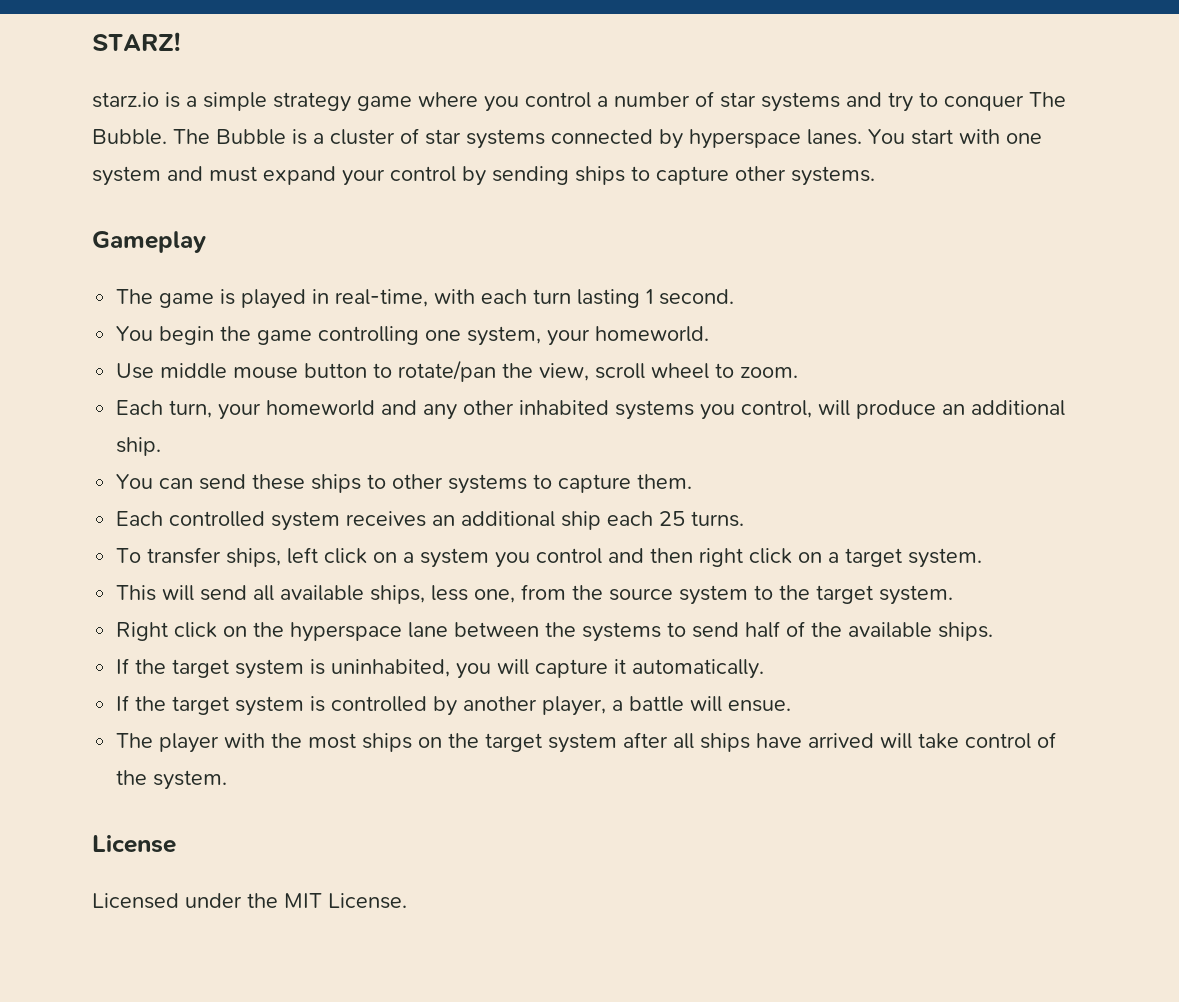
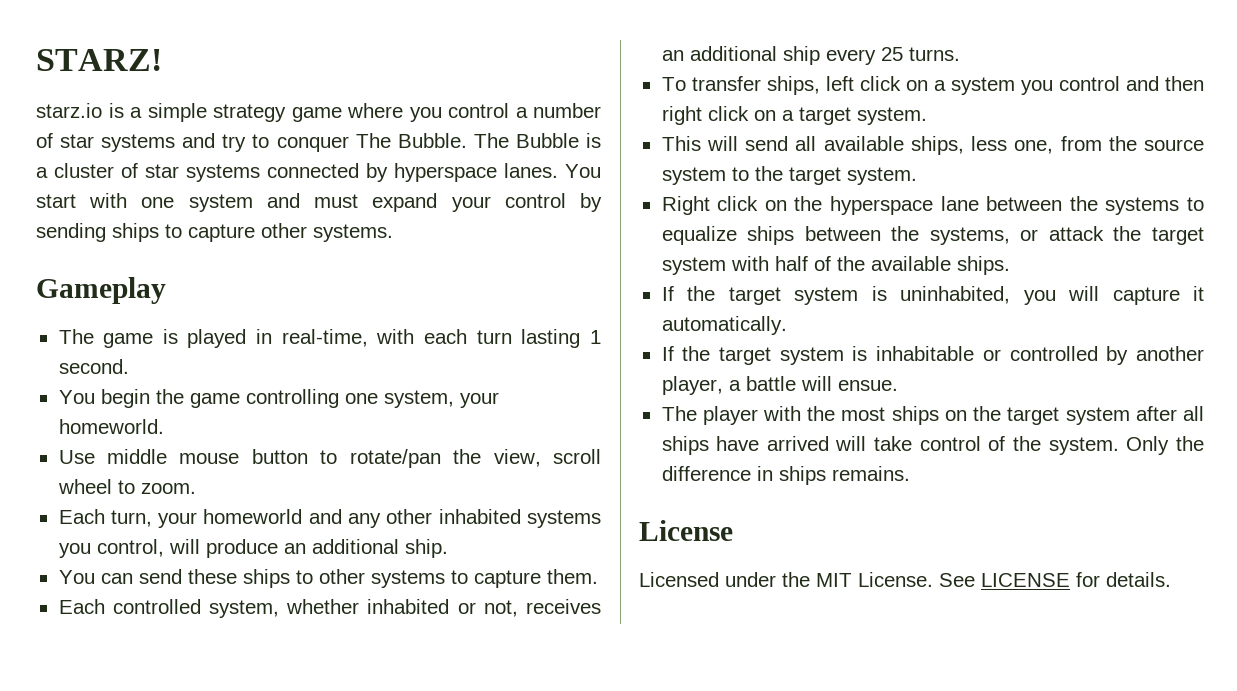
- Each controlled system receives an additional ship each 25 turns.
+ Each controlled system, whether inhabited or not, receives an additional ship every 25 turns.
- Right click on the hyperspace lane between the systems to send half of the available ships.
+ Right click on the hyperspace lane between the systems to equalize ships between the systems, or attack the target system with half of the available ships.
- If the target system is controlled by another player, a battle will ensue.
+ If the target system is inhabitable or controlled by another player, a battle will ensue.
+ Only the difference in ships remains.
+ See LICENSE for details.

